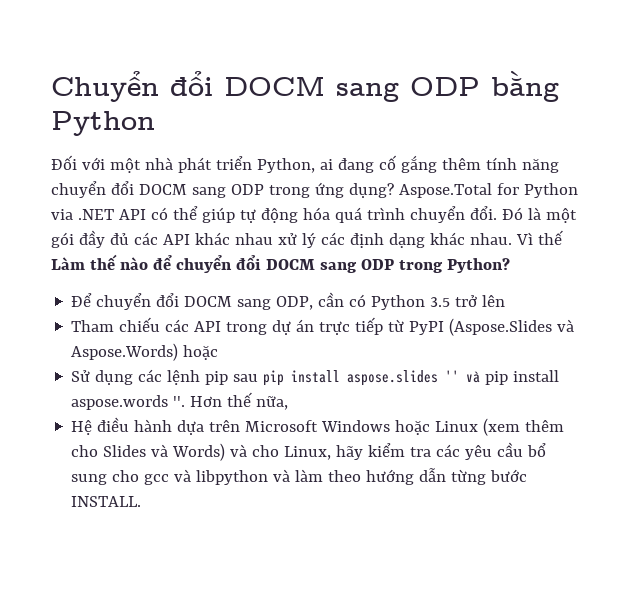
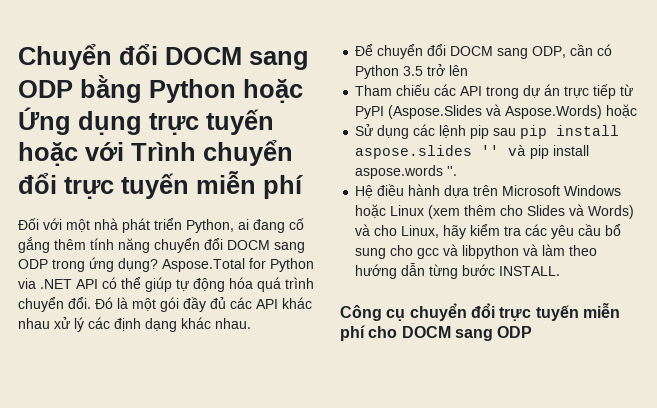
- Chuyển đổi DOCM sang ODP bằng Python
+ Chuyển đổi DOCM sang ODP bằng Python hoặc Ứng dụng trực tuyến hoặc với Trình chuyển đổi trực tuyến miễn phí
- Vì thế Làm thế nào để chuyển đổi DOCM sang ODP trong Python?
- Hơn thế nữa,
+ Công cụ chuyển đổi trực tuyến miễn phí cho DOCM sang ODP

